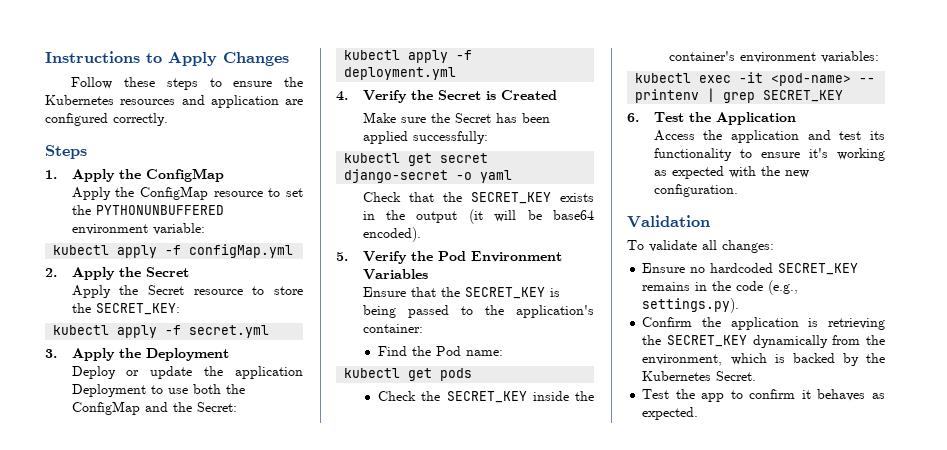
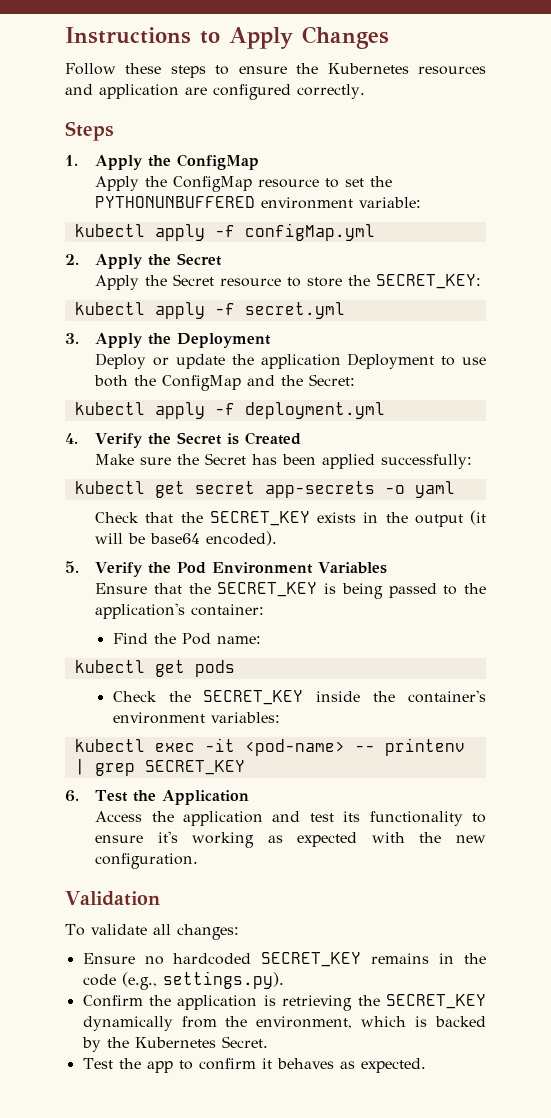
- kubectl get secret django-secret -o yaml
+ kubectl get secret app-secrets -o yaml

